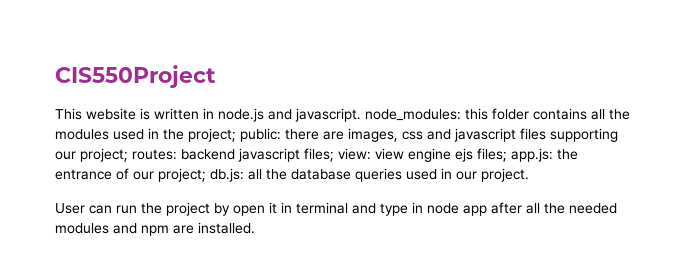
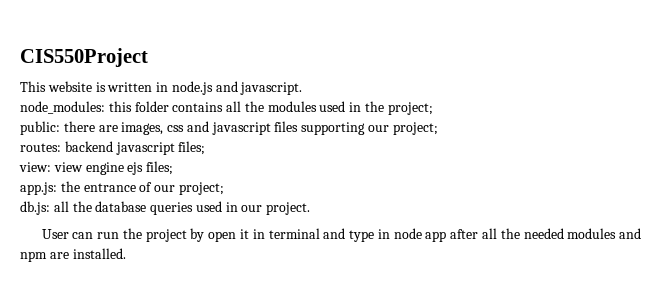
- This website is written in node.js and javascript. node_modules: this folder contains all the modules used in the project; public: there are images, css and javascript files supporting our project; routes: backend javascript files; view: view engine ejs files; app.js: the entrance of our project; db.js: all the database queries used in our project.
+ This website is written in node.js and javascript.
+ node_modules: this folder contains all the modules used in the project;
+ public: there are images, css and javascript files supporting our project;
+ routes: backend javascript files;
+ view: view engine ejs files;
+ app.js: the entrance of our project;
+ db.js: all the database queries used in our project.

